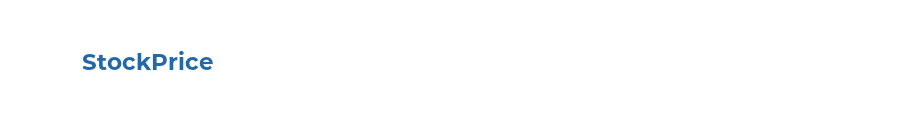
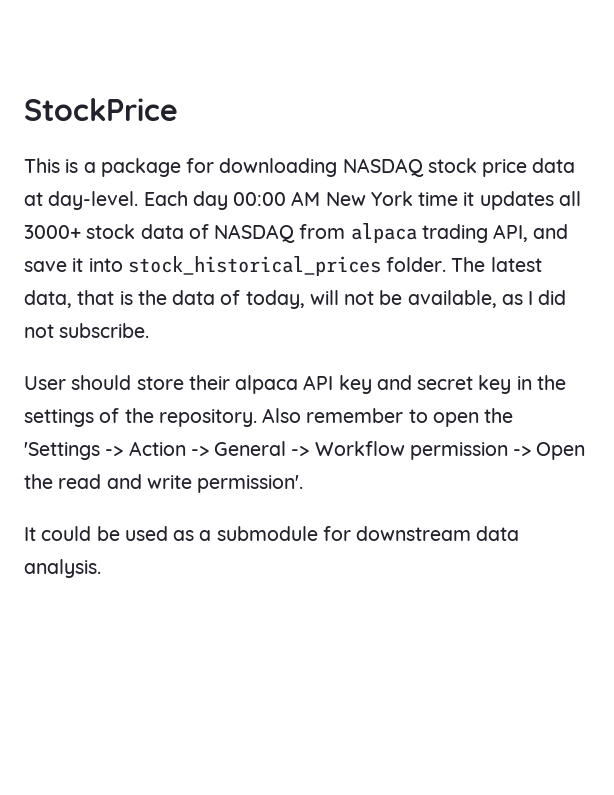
+ This is a package for downloading NASDAQ stock price data at day-level. Each day 00:00 AM New York time it updates all 3000+ stock data of NASDAQ from alpaca trading API, and save it into stock_historical_prices folder. The latest data, that is the data of today, will not be available, as I did not subscribe.
+ User should store their alpaca API key and secret key in the settings of the repository. Also remember to open the 'Settings -> Action -> General -> Workflow permission -> Open the read and write permission'.
+ It could be used as a submodule for downstream data analysis.

